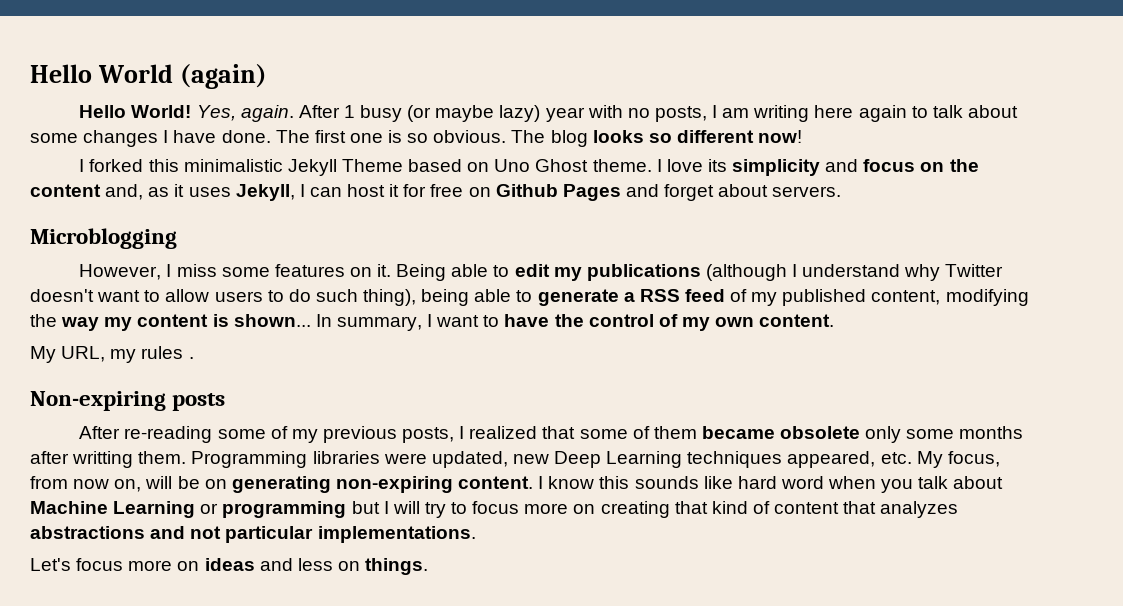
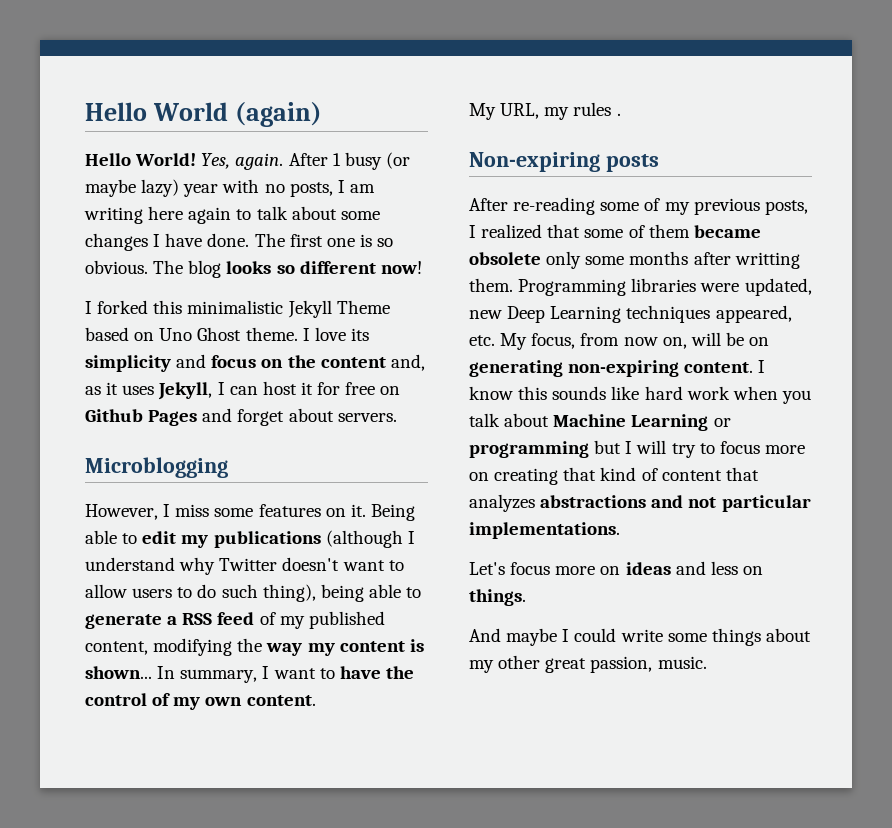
- I know this sounds like hard word when you talk about Machine Learning or programming but I will try to focus more on creating that kind of content that analyzes abstractions and not particular implementations.
+ I know this sounds like hard work when you talk about Machine Learning or programming but I will try to focus more on creating that kind of content that analyzes abstractions and not particular implementations.
+ And maybe I could write some things about my other great passion, music.

